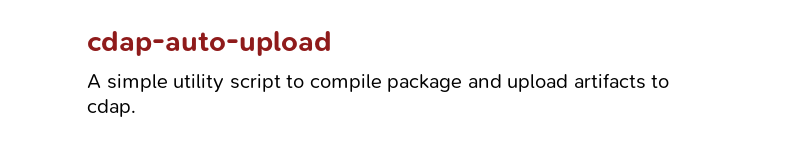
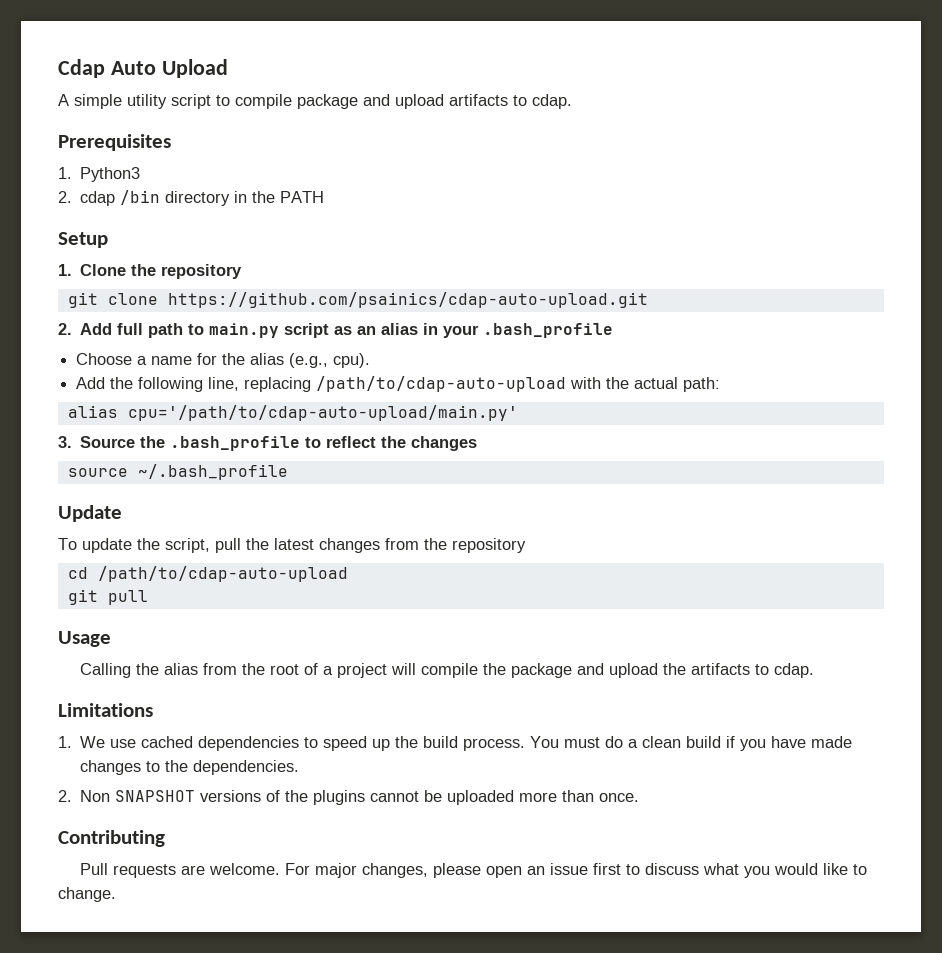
- cdap-auto-upload
+ Cdap Auto Upload
+ Prerequisites
+ 1. Python3
+ 2. cdap /bin directory in the PATH
+ Setup
+ 1. Clone the repository
+ git clone https://github.com/psainics/cdap-auto-upload.git
+ 2. Add full path to main.py script as an alias in your .bash_profile
+ Choose a name for the alias (e.g., cpu).
+ Add the following line, replacing /path/to/cdap-auto-upload with the actual path:
+ alias cpu='/path/to/cdap-auto-upload/main.py'
+ 3. Source the .bash_profile to reflect the changes
+ source ~/.bash_profile
+ Update
+ To update the script, pull the latest changes from the repository
+ cd /path/to/cdap-auto-upload
+ git pull
+ Usage
+ Calling the alias from the root of a project will compile the package and upload the artifacts to cdap.
+ Limitations
+ 1. We use cached dependencies to speed up the build process. You must do a clean build if you have made changes to the dependencies.
+ 2. Non SNAPSHOT versions of the plugins cannot be uploaded more than once.
+ Contributing
+ Pull requests are welcome. For major changes, please open an issue first to discuss what you would like to change.

